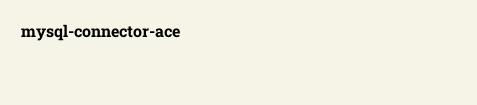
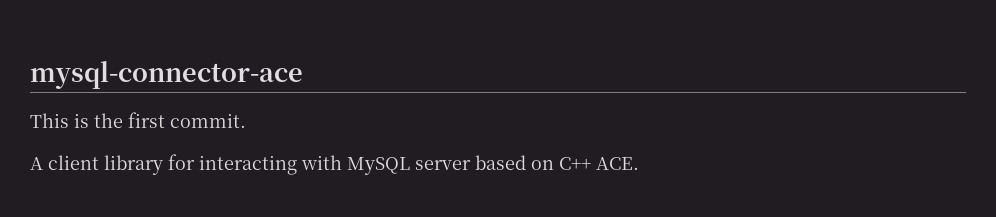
+ This is the first commit.
+ A client library for interacting with MySQL server based on C++ ACE.

